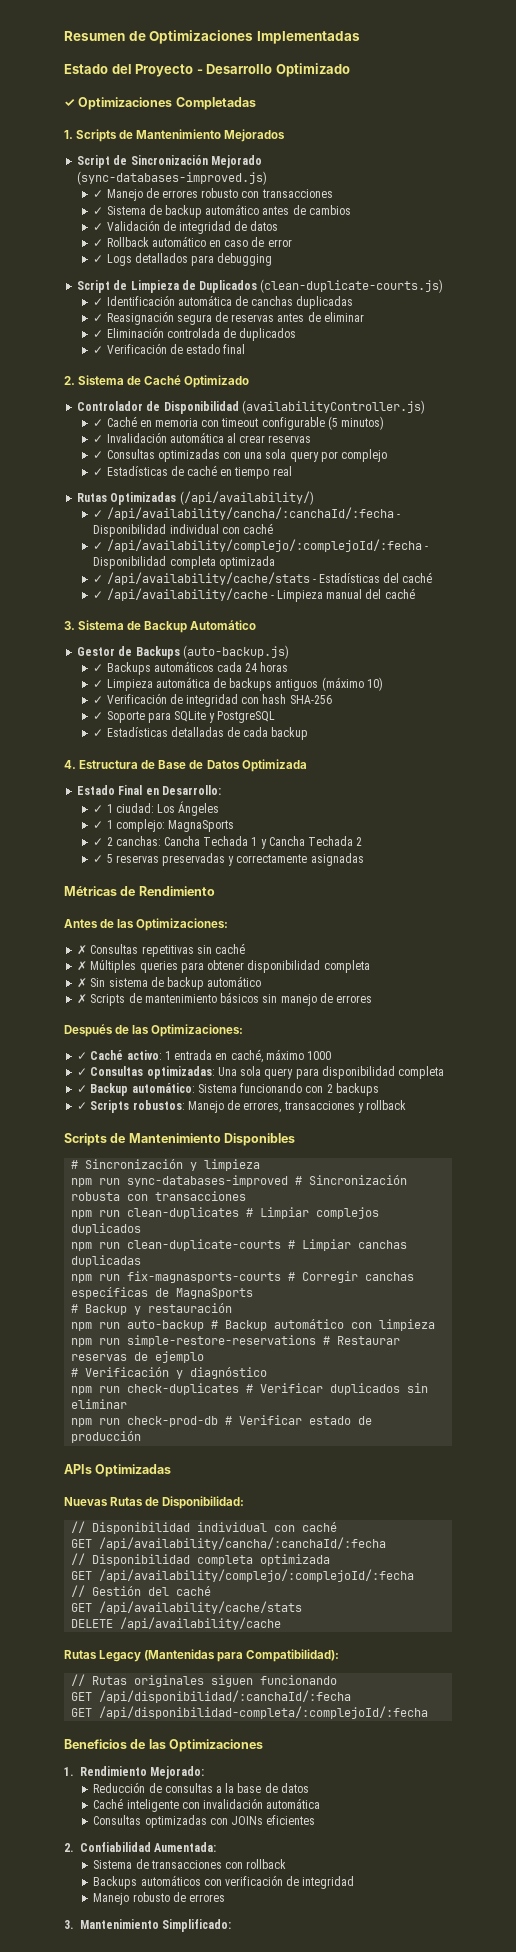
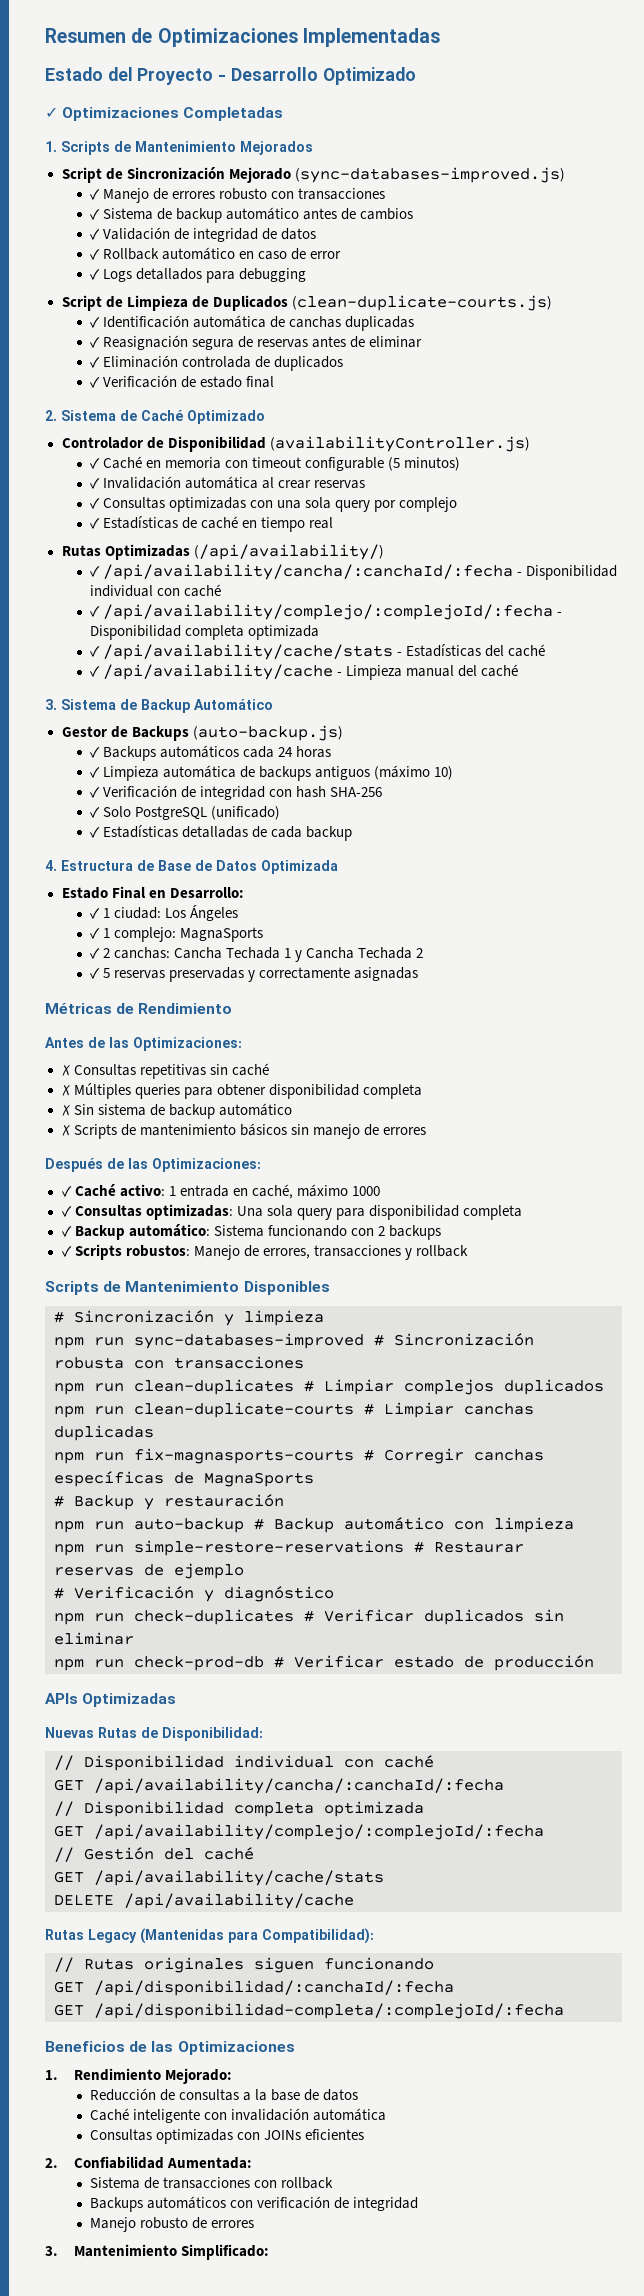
- ✓ Soporte para SQLite y PostgreSQL
+ ✓ Solo PostgreSQL (unificado)

